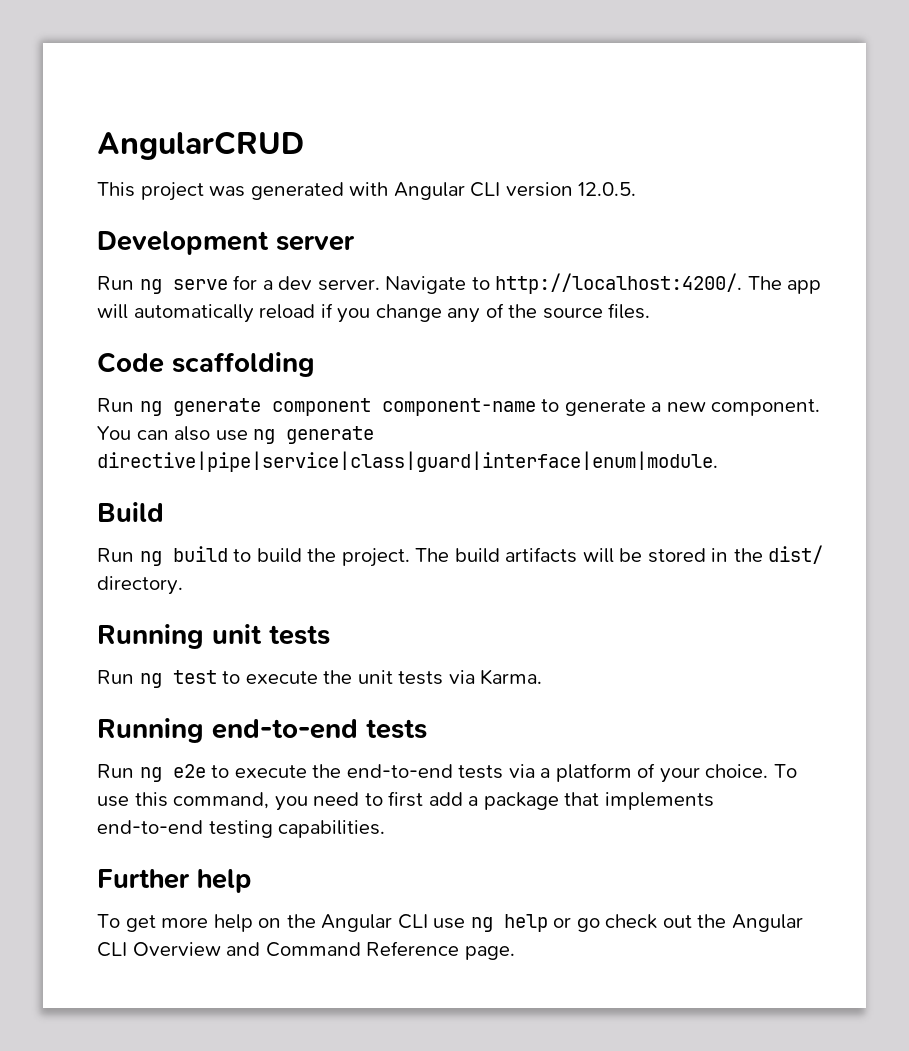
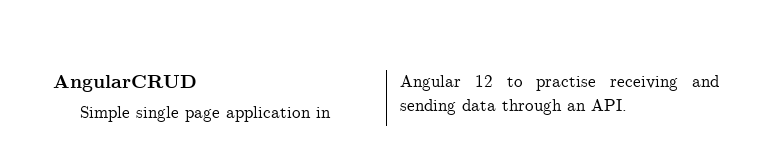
- This project was generated with Angular CLI version 12.0.5.
- Development server
- Run ng serve for a dev server. Navigate to http://localhost:4200/. The app will automatically reload if you change any of the source files.
- Code scaffolding
- Run ng generate component component-name to generate a new component. You can also use ng generate directive|pipe|service|class|guard|interface|enum|module.
- Build
- Run ng build to build the project. The build artifacts will be stored in the dist/ directory.
- Running unit tests
- Run ng test to execute the unit tests via Karma.
- Running end-to-end tests
- Run ng e2e to execute the end-to-end tests via a platform of your choice. To use this command, you need to first add a package that implements end-to-end testing capabilities.
- Further help
- To get more help on the Angular CLI use ng help or go check out the Angular CLI Overview and Command Reference page.
+ Simple single page application in Angular 12 to practise receiving and sending data through an API.

